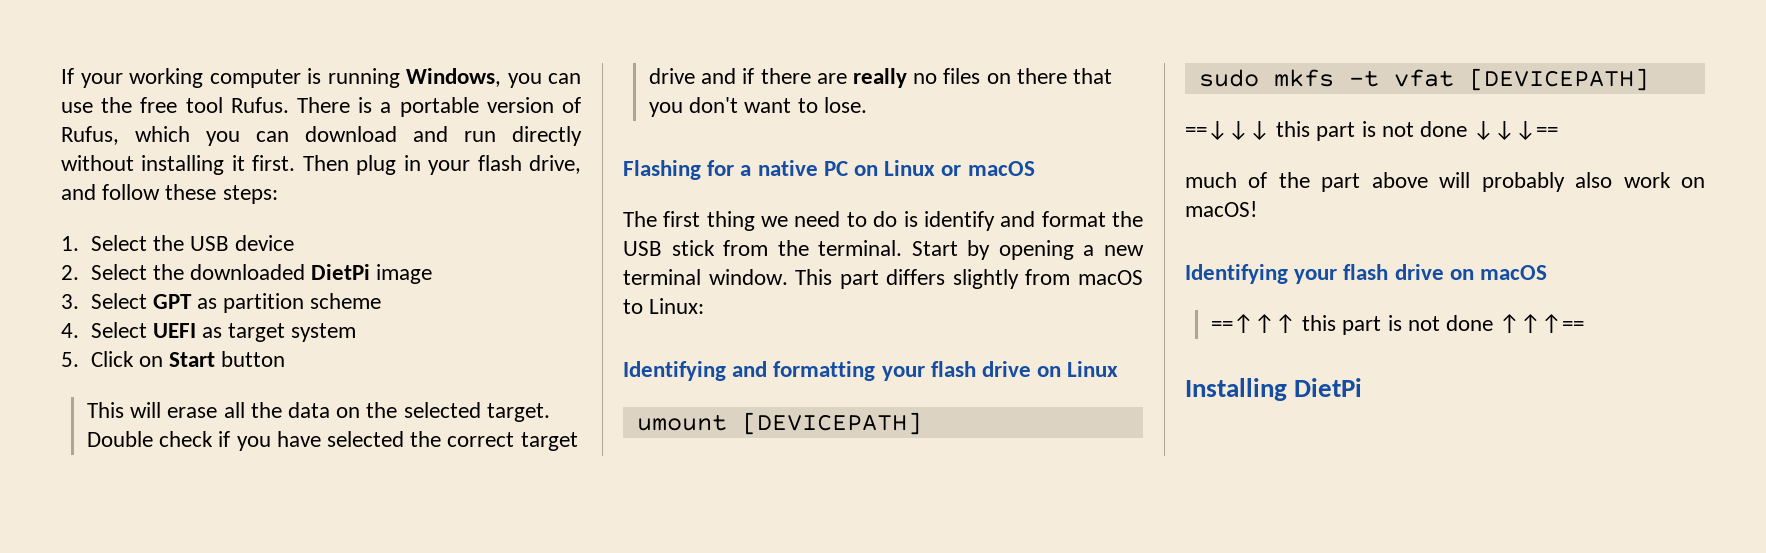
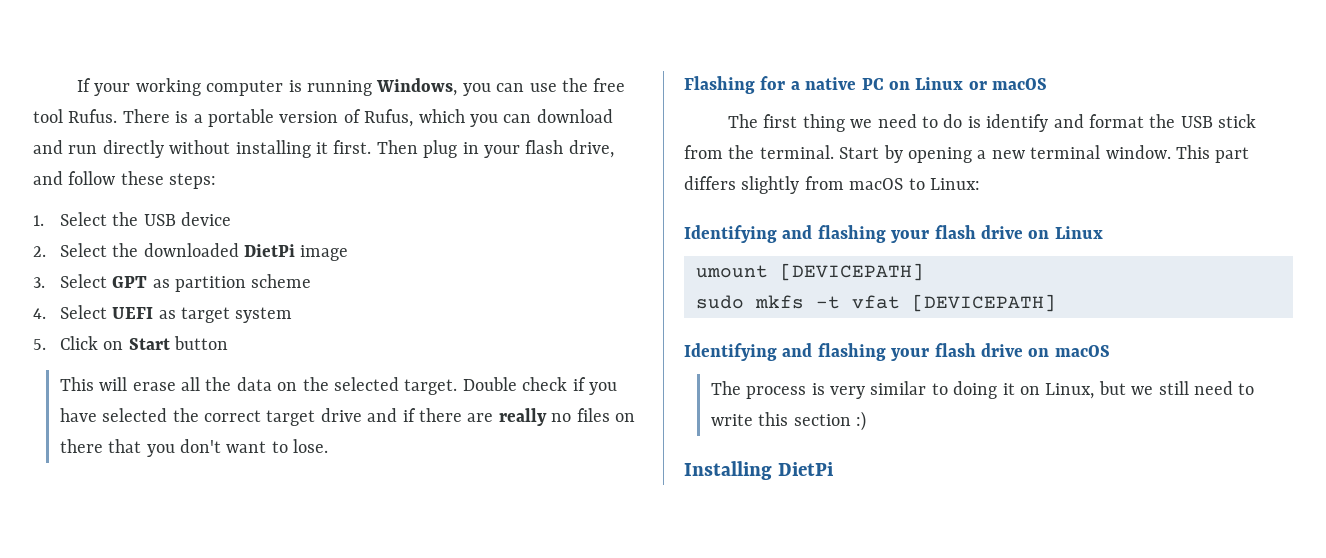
- Identifying and formatting your flash drive on Linux
+ Identifying and flashing your flash drive on Linux
- ==↓↓↓ this part is not done ↓↓↓==
- much of the part above will probably also work on macOS!
- Identifying your flash drive on macOS
+ Identifying and flashing your flash drive on macOS
- ==↑↑↑ this part is not done ↑↑↑==
+ The process is very similar to doing it on Linux, but we still need to write this section :)

